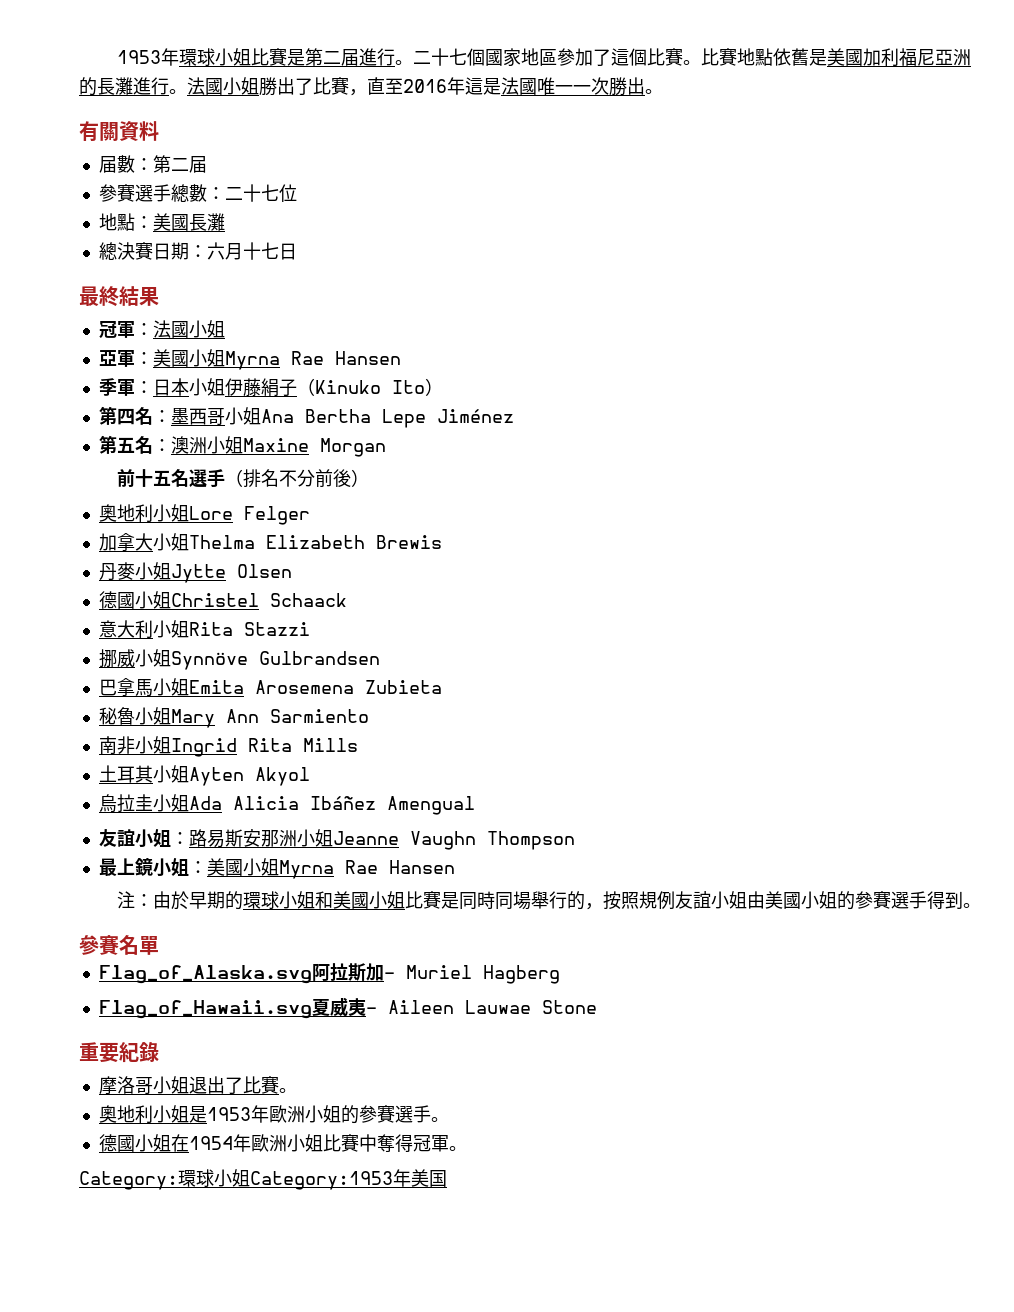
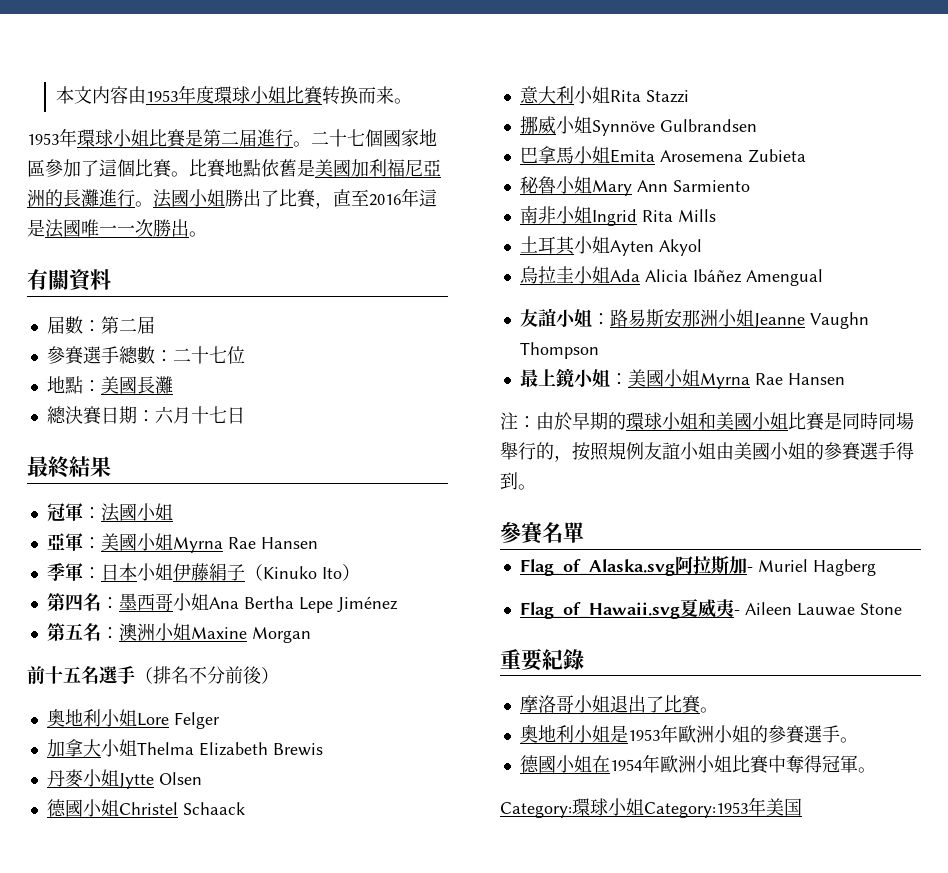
+ 本文内容由1953年度環球小姐比賽转换而来。

